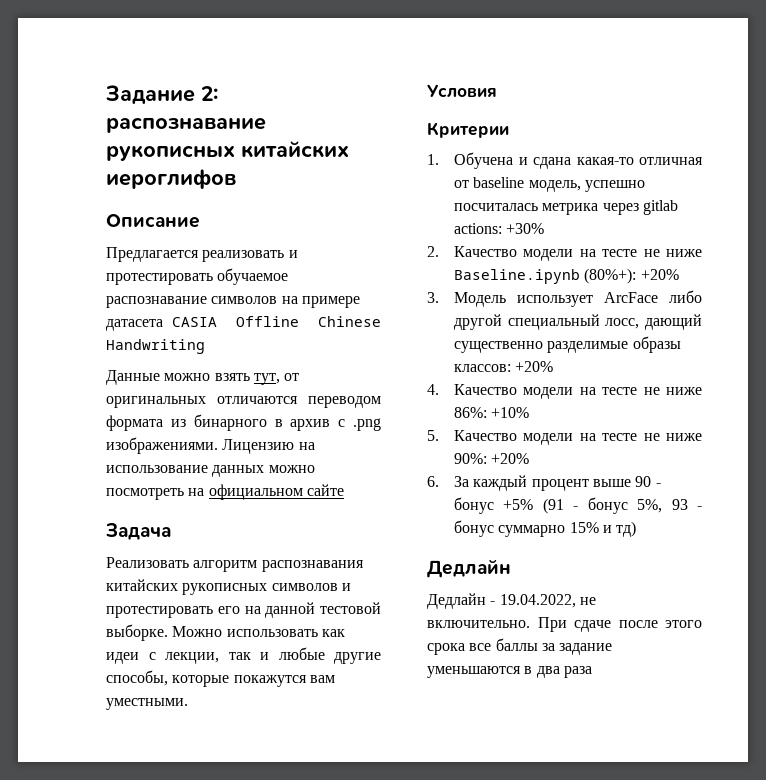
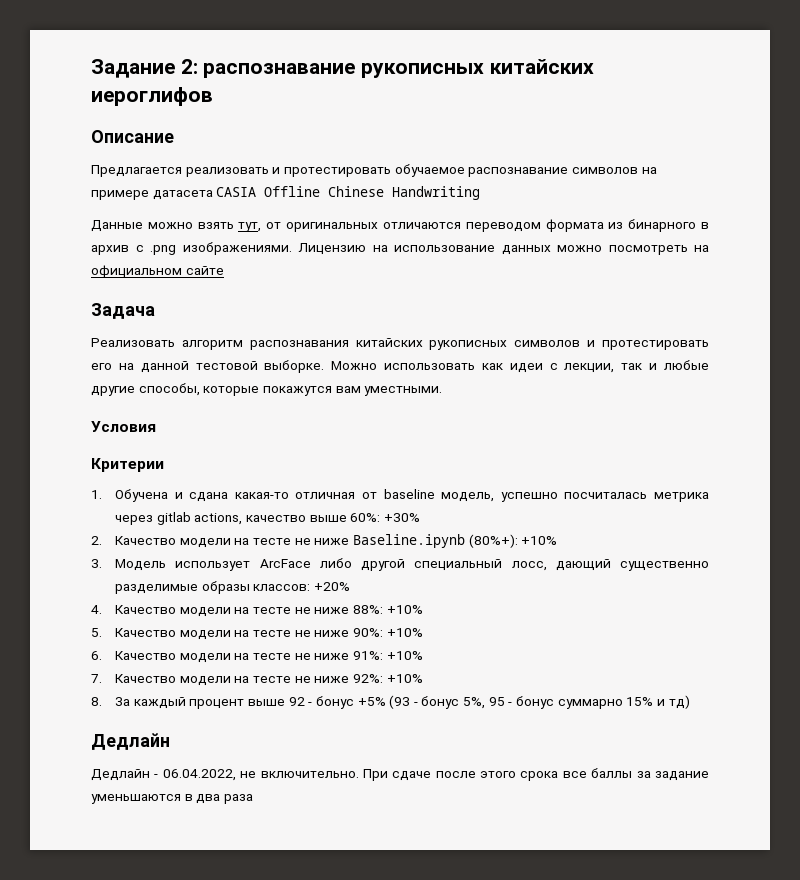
- 1. Обучена и сдана какая-то отличная от baseline модель, успешно посчиталась метрика через gitlab actions: +30%
+ 1. Обучена и сдана какая-то отличная от baseline модель, успешно посчиталась метрика через gitlab actions, качество выше 60%: +30%
- 2. Качество модели на тесте не ниже Baseline.ipynb (80%+): +20%
+ 2. Качество модели на тесте не ниже Baseline.ipynb (80%+): +10%
- 4. Качество модели на тесте не ниже 86%: +10%
+ 4. Качество модели на тесте не ниже 88%: +10%
- 5. Качество модели на тесте не ниже 90%: +20%
- 6. За каждый процент выше 90 - бонус +5% (91 - бонус 5%, 93 - бонус суммарно 15% и тд)
+ 5. Качество модели на тесте не ниже 90%: +10%
+ 6. Качество модели на тесте не ниже 91%: +10%
+ 7. Качество модели на тесте не ниже 92%: +10%
+ 8. За каждый процент выше 92 - бонус +5% (93 - бонус 5%, 95 - бонус суммарно 15% и тд)
- Дедлайн - 19.04.2022, не включительно.
+ Дедлайн - 06.04.2022, не включительно.

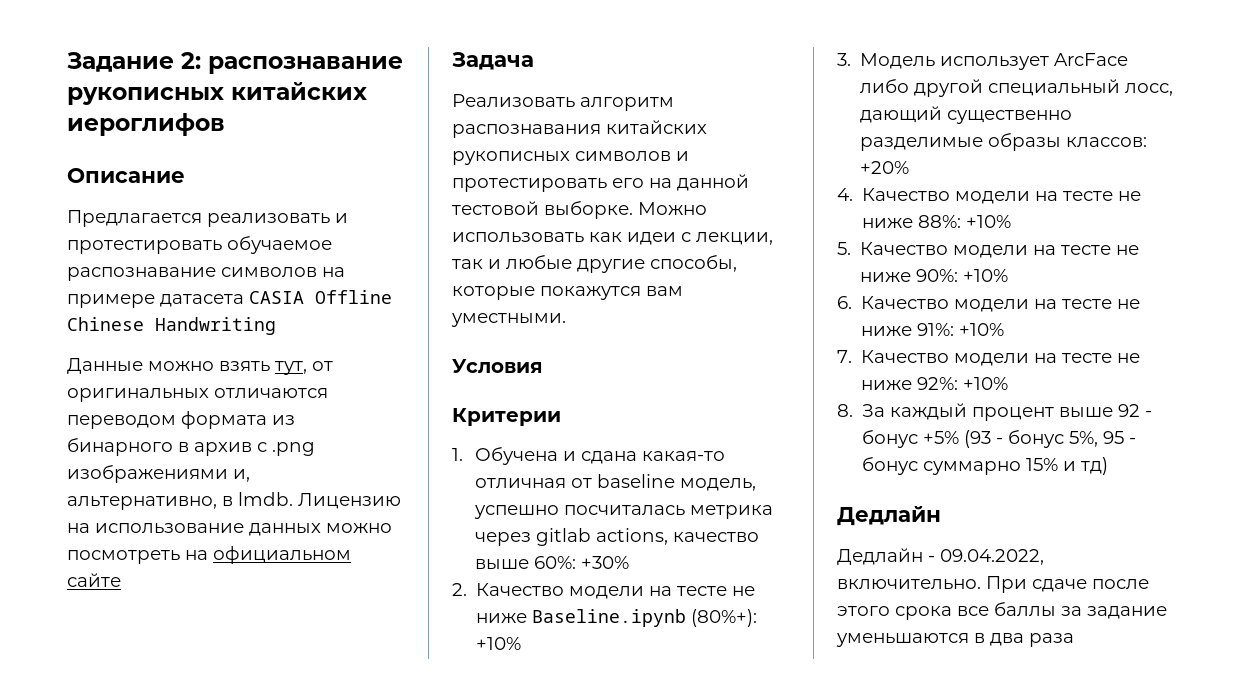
- Данные можно взять тут, от оригинальных отличаются переводом формата из бинарного в архив с .png изображениями.
+ Данные можно взять тут, от оригинальных отличаются переводом формата из бинарного в архив с .png изображениями и, альтернативно, в lmdb.
- Дедлайн - 06.04.2022, не включительно.
+ Дедлайн - 09.04.2022, включительно.

